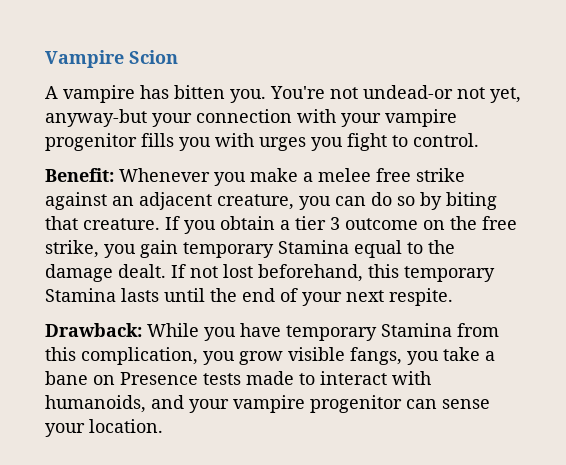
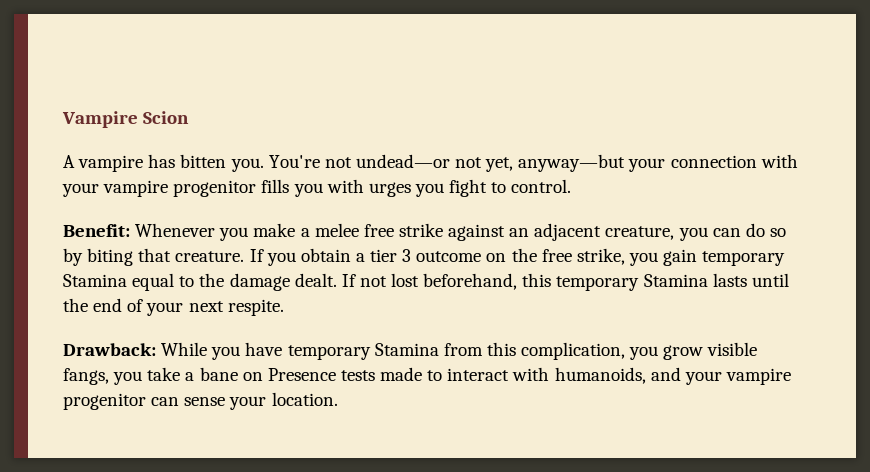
- You're not undead-or not yet, anyway-but your connection with your vampire progenitor fills you with urges you fight to control.
+ You're not undead—or not yet, anyway—but your connection with your vampire progenitor fills you with urges you fight to control.

